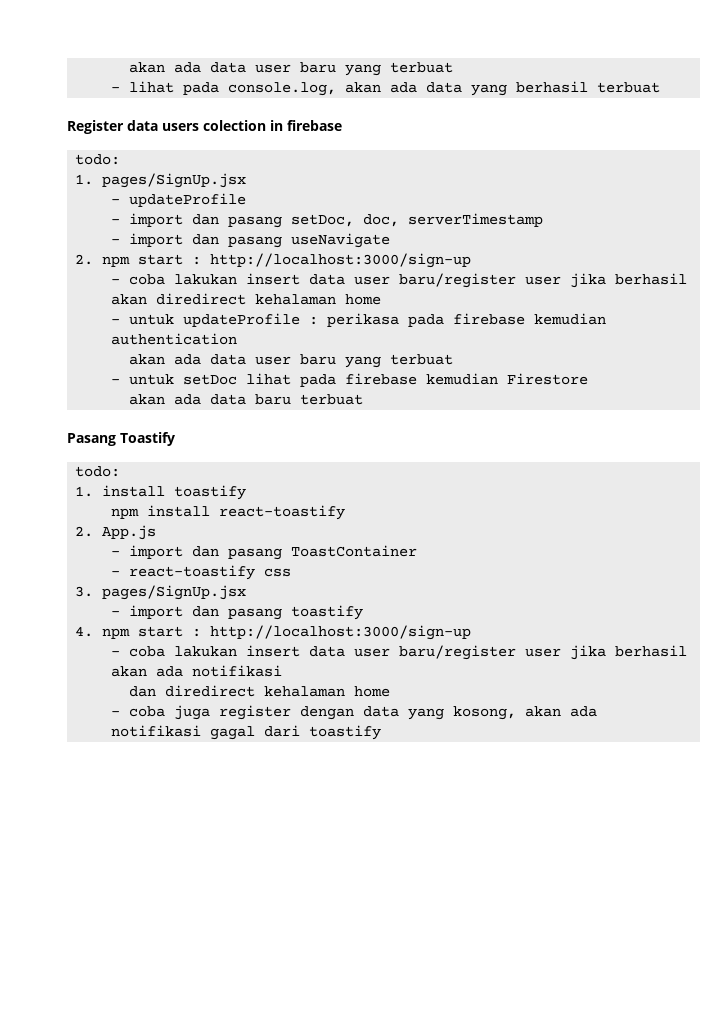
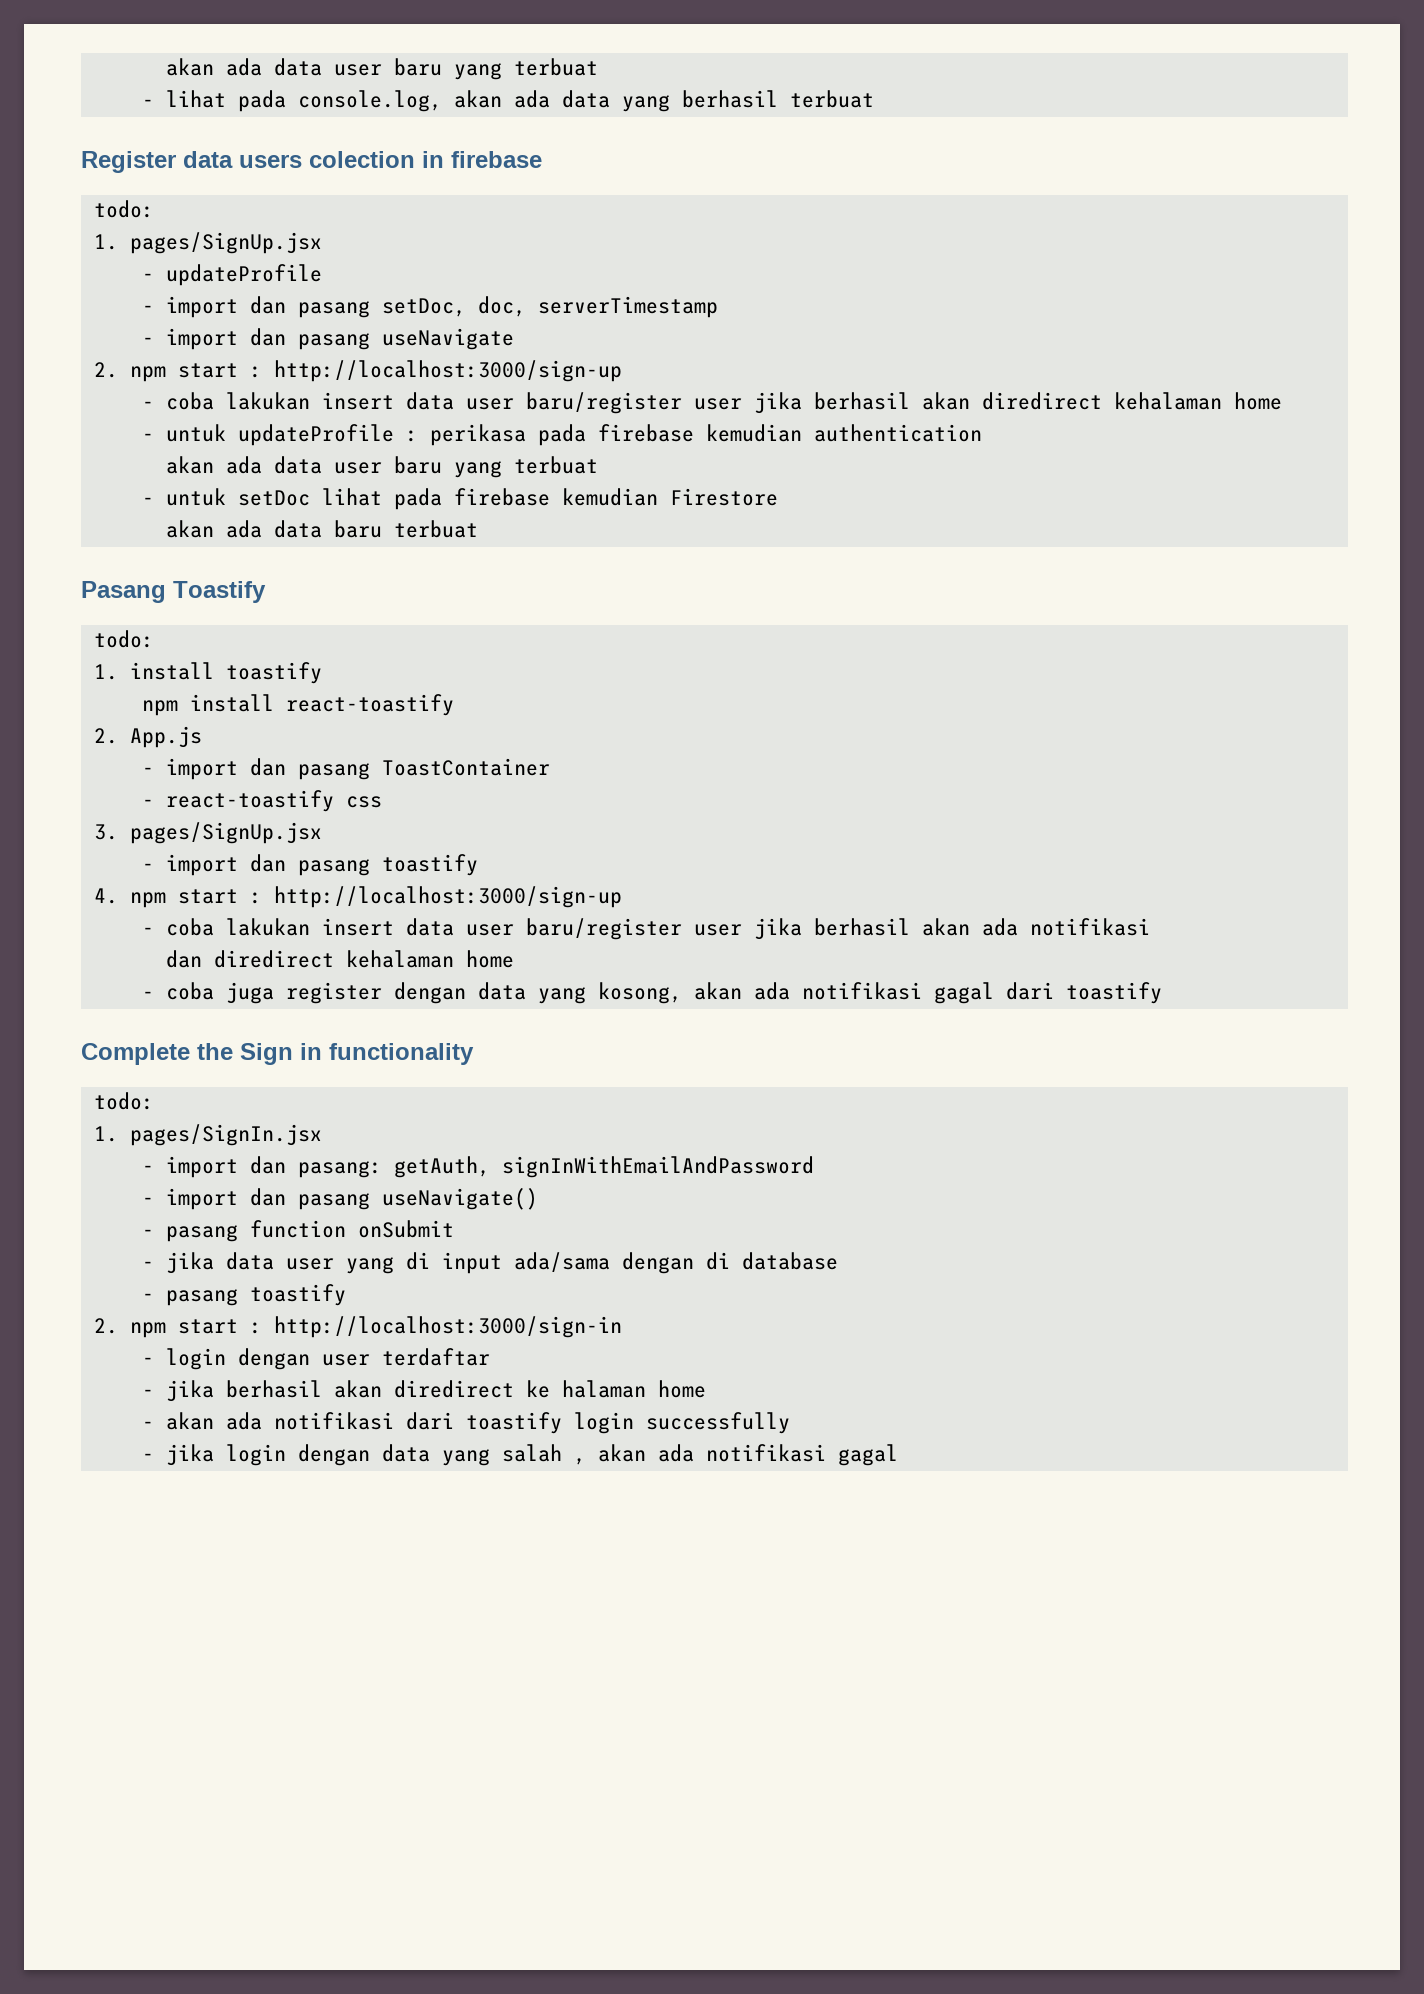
+ Complete the Sign in functionality
+ todo:
+ 1. pages/SignIn.jsx
+ - import dan pasang: getAuth, signInWithEmailAndPassword
+ - import dan pasang useNavigate()
+ - pasang function onSubmit
+ - jika data user yang di input ada/sama dengan di database
+ - pasang toastify
+ 2. npm start : http://localhost:3000/sign-in
+ - login dengan user terdaftar
+ - jika berhasil akan diredirect ke halaman home
+ - akan ada notifikasi dari toastify login successfully
+ - jika login dengan data yang salah , akan ada notifikasi gagal

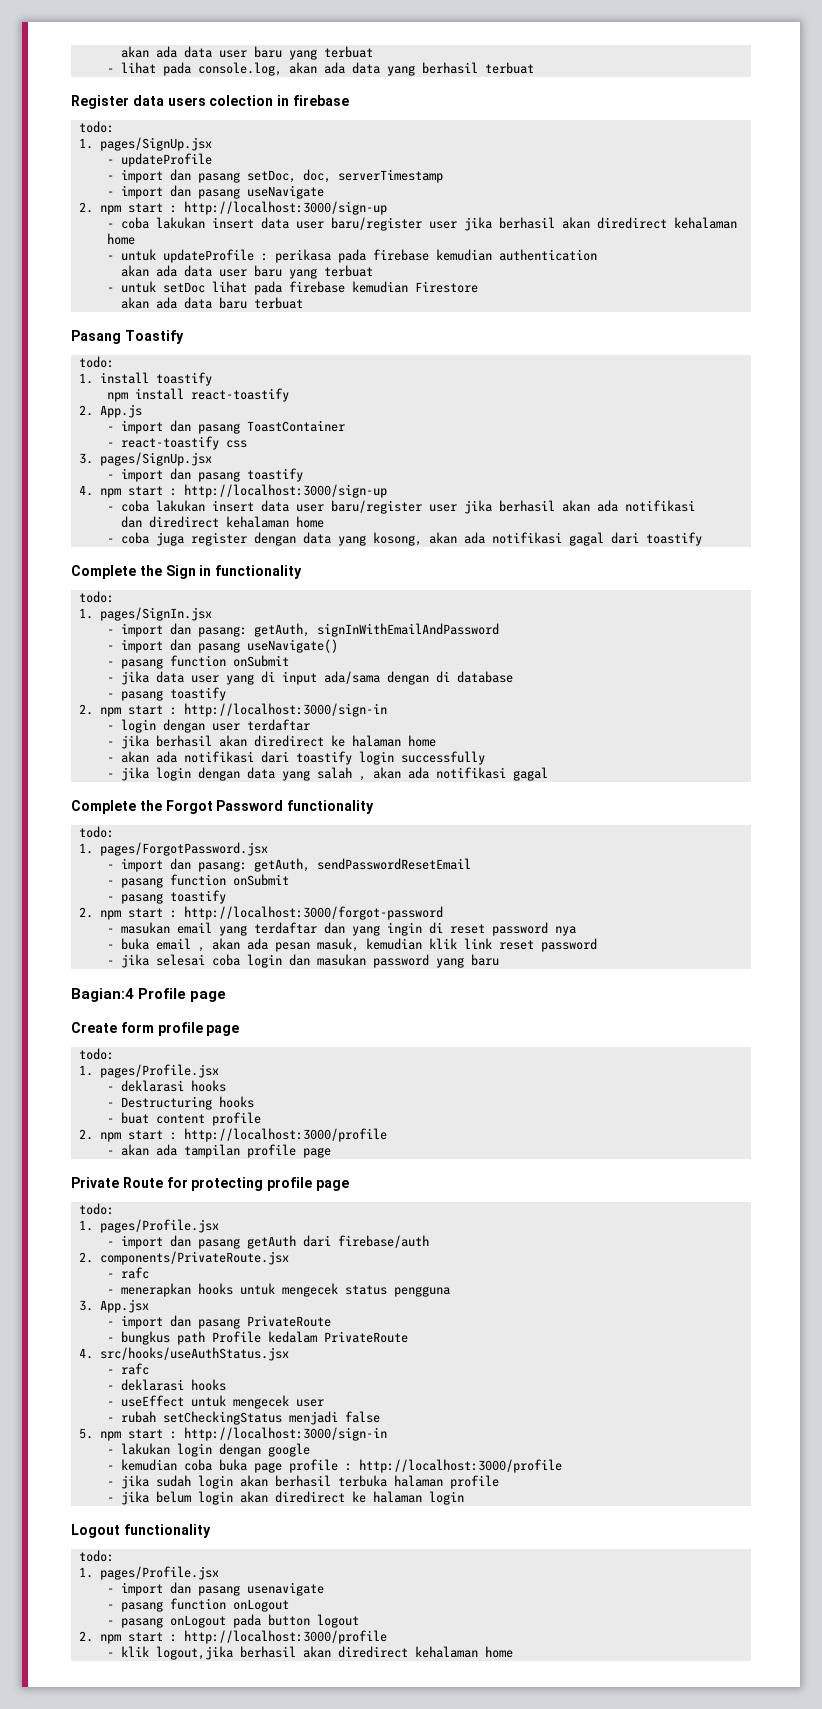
+ Complete the Forgot Password functionality
+ todo:
+ 1. pages/ForgotPassword.jsx
+ - import dan pasang: getAuth, sendPasswordResetEmail
+ - pasang function onSubmit
+ - pasang toastify
+ 2. npm start : http://localhost:3000/forgot-password
+ - masukan email yang terdaftar dan yang ingin di reset password nya
+ - buka email , akan ada pesan masuk, kemudian klik link reset password
+ - jika selesai coba login dan masukan password yang baru
+ Bagian:4 Profile page
+ Create form profile page
+ todo:
+ 1. pages/Profile.jsx
+ - deklarasi hooks
+ - Destructuring hooks
+ - buat content profile
+ 2. npm start : http://localhost:3000/profile
+ - akan ada tampilan profile page
+ Private Route for protecting profile page
+ todo:
+ 1. pages/Profile.jsx
+ - import dan pasang getAuth dari firebase/auth
+ 2. components/PrivateRoute.jsx
+ - rafc
+ - menerapkan hooks untuk mengecek status pengguna
+ 3. App.jsx
+ - import dan pasang PrivateRoute
+ - bungkus path Profile kedalam PrivateRoute
+ 4. src/hooks/useAuthStatus.jsx
+ - rafc
+ - deklarasi hooks
+ - useEffect untuk mengecek user
+ - rubah setCheckingStatus menjadi false
+ 5. npm start : http://localhost:3000/sign-in
+ - lakukan login dengan google
+ - kemudian coba buka page profile : http://localhost:3000/profile
+ - jika sudah login akan berhasil terbuka halaman profile
+ - jika belum login akan diredirect ke halaman login
+ Logout functionality
+ todo:
+ 1. pages/Profile.jsx
+ - import dan pasang usenavigate
+ - pasang function onLogout
+ - pasang onLogout pada button logout
+ 2. npm start : http://localhost:3000/profile
+ - klik logout,jika berhasil akan diredirect kehalaman home

